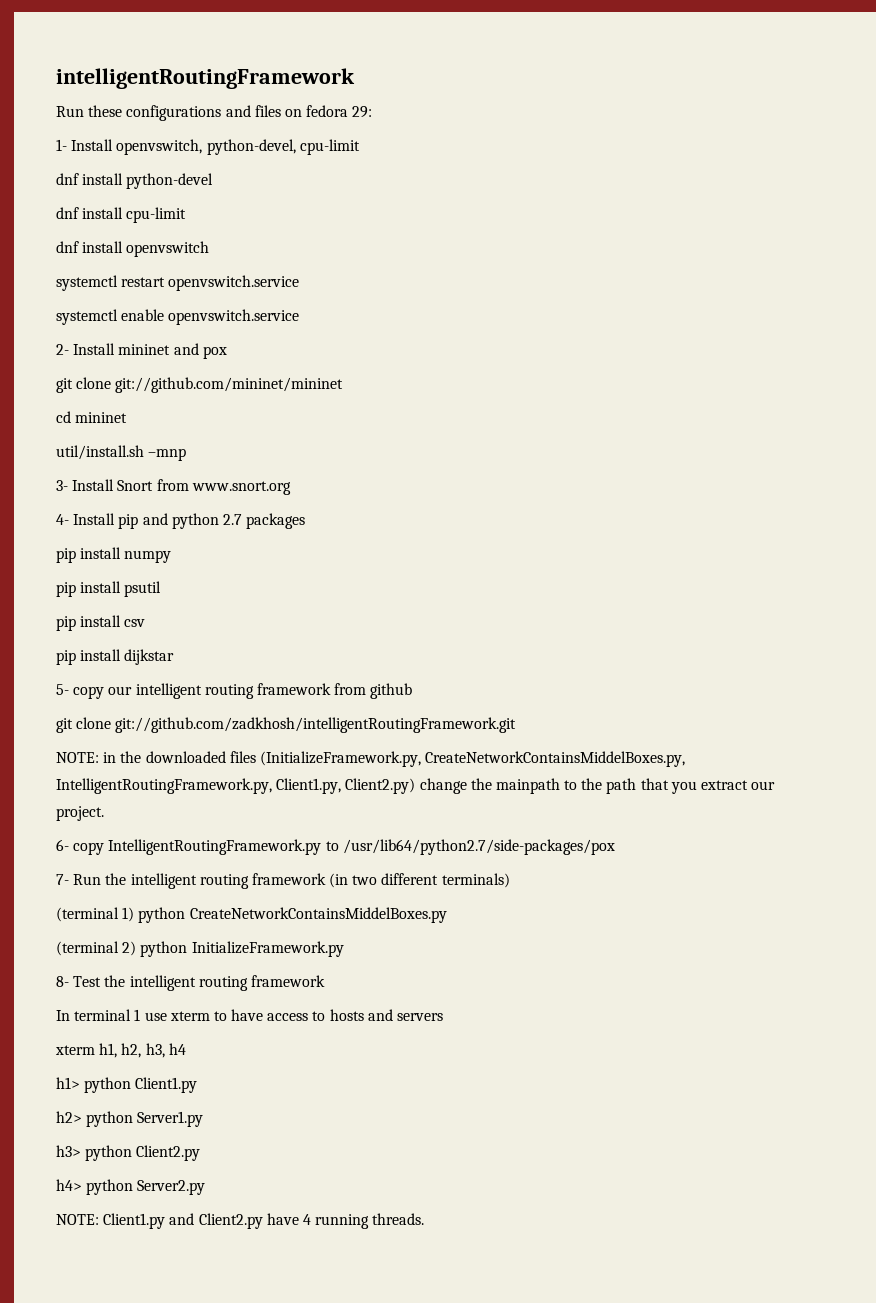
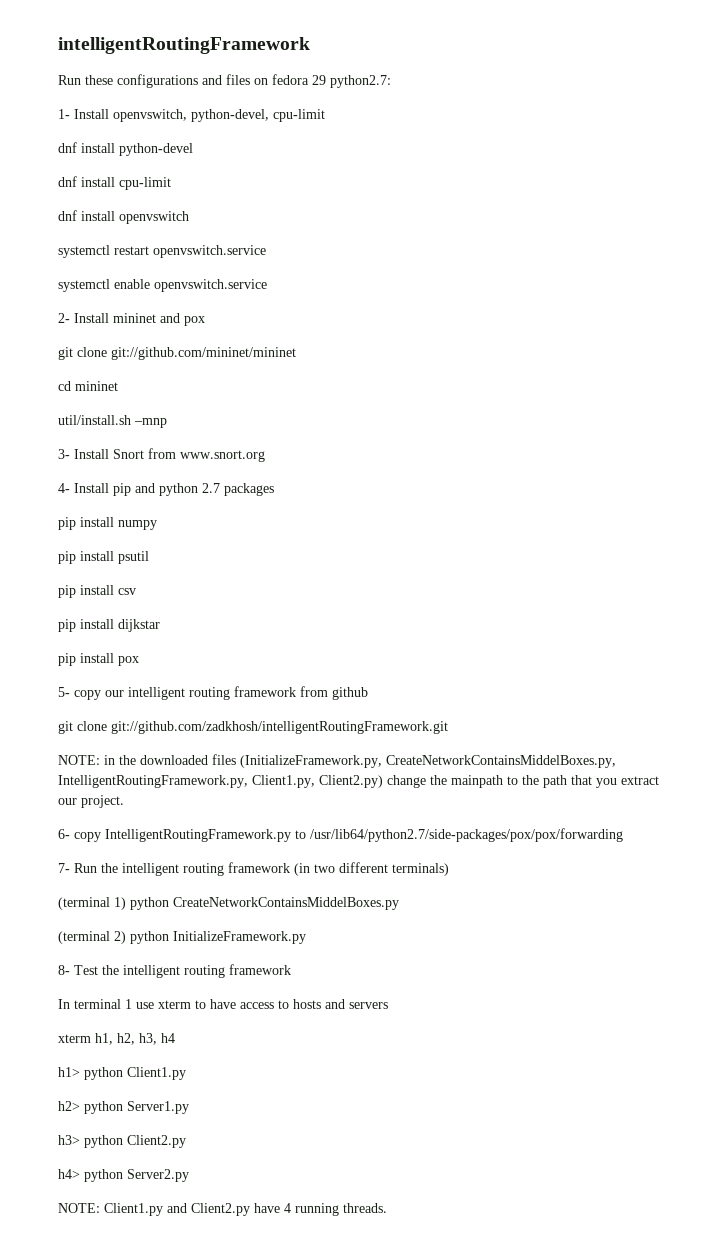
- Run these configurations and files on fedora 29:
+ Run these configurations and files on fedora 29 python2.7:
+ pip install pox
- 6- copy IntelligentRoutingFramework.py to /usr/lib64/python2.7/side-packages/pox
+ 6- copy IntelligentRoutingFramework.py to /usr/lib64/python2.7/side-packages/pox/pox/forwarding

